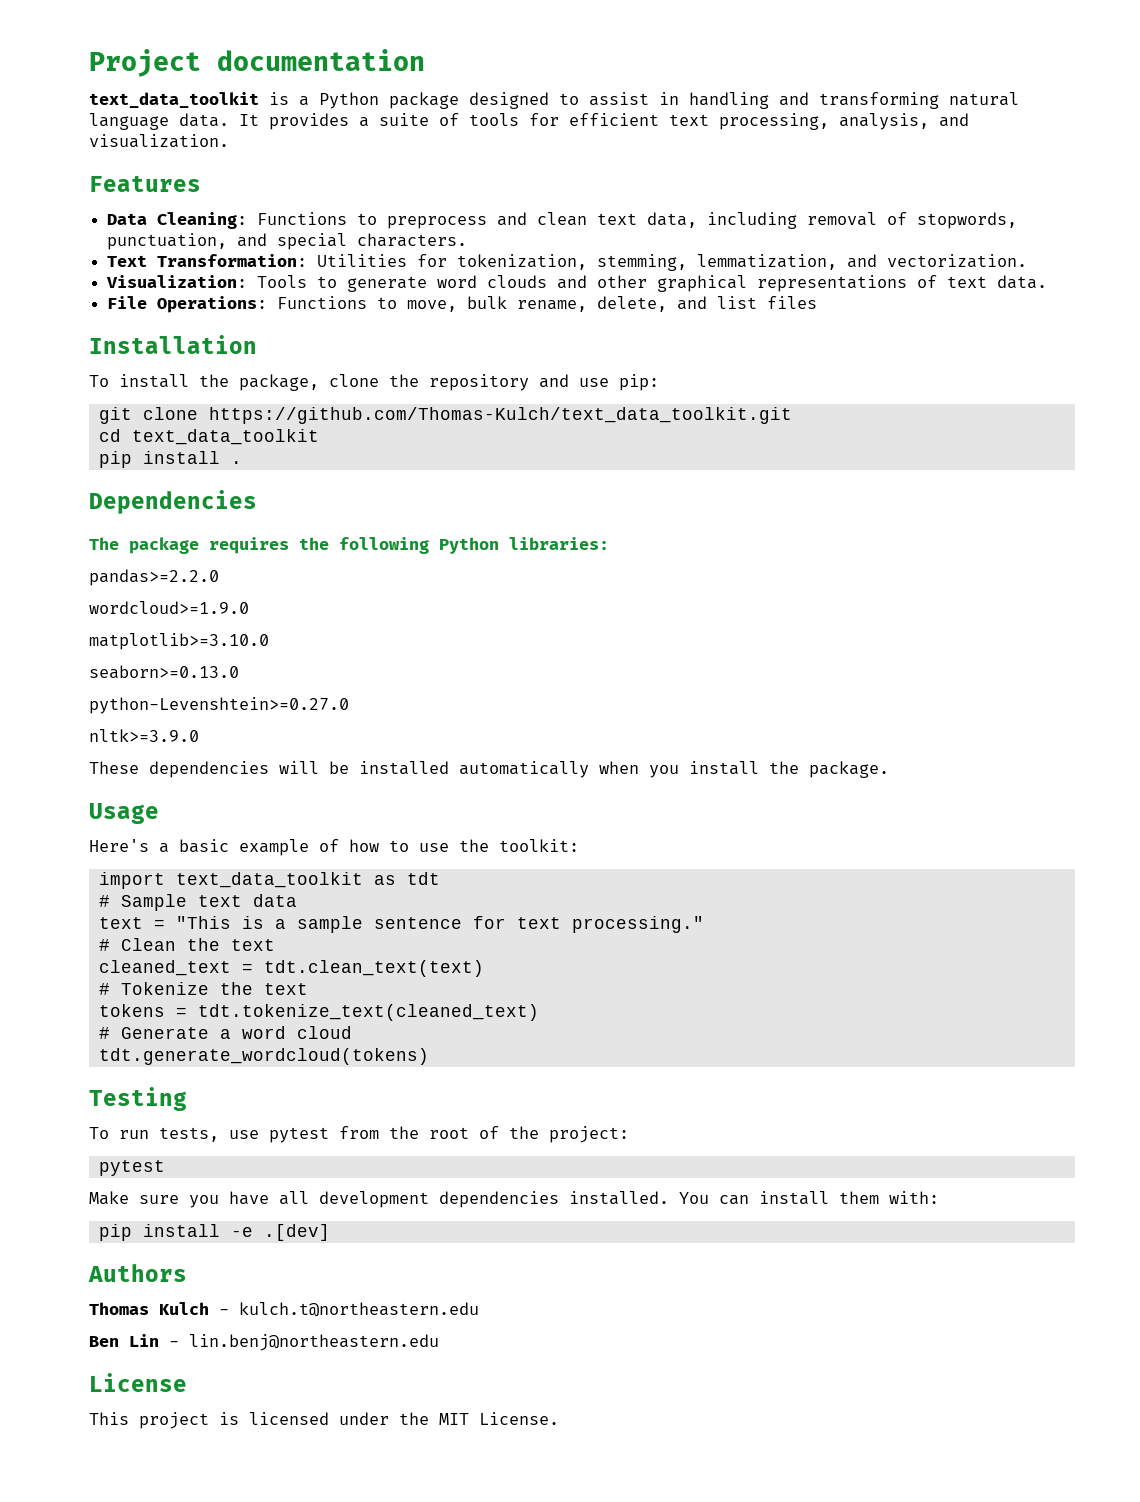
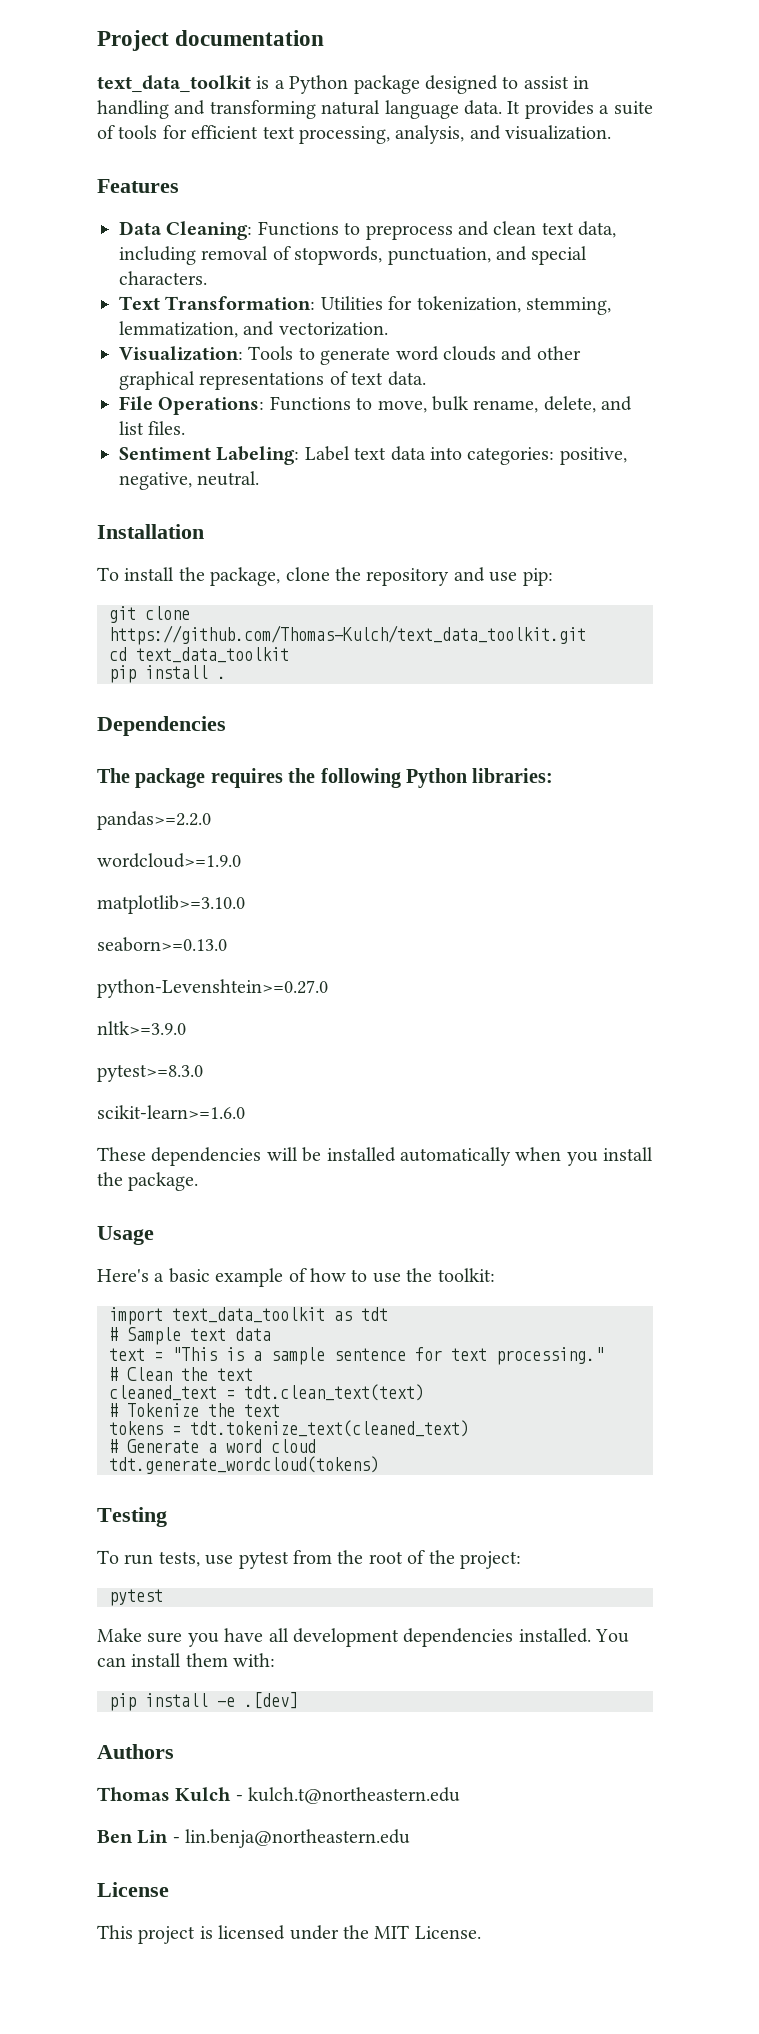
- File Operations: Functions to move, bulk rename, delete, and list files
+ File Operations: Functions to move, bulk rename, delete, and list files.
+ Sentiment Labeling: Label text data into categories: positive, negative, neutral.
+ pytest>=8.3.0
+ scikit-learn>=1.6.0
- Ben Lin - lin.benj@northeastern.edu
+ Ben Lin - lin.benja@northeastern.edu

